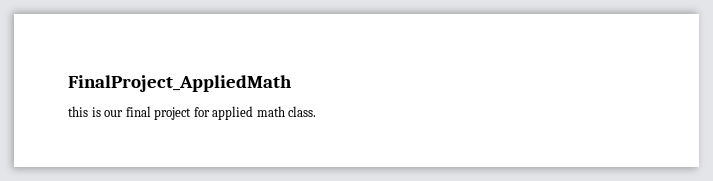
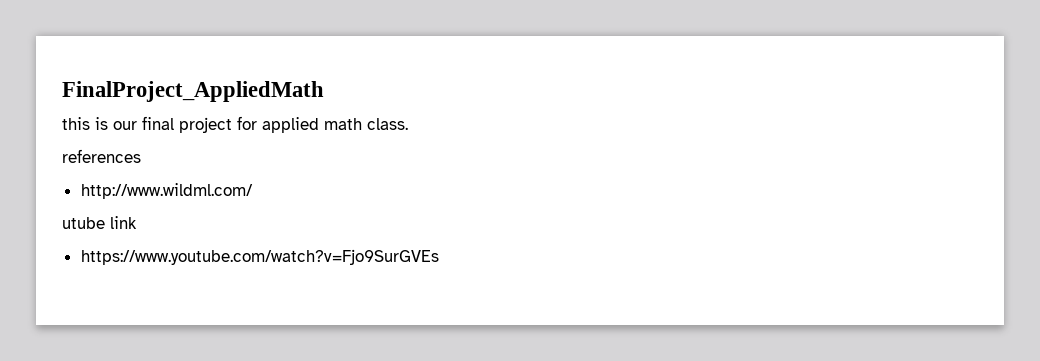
+ references
+ http://www.wildml.com/
+ utube link
+ https://www.youtube.com/watch?v=Fjo9SurGVEs

